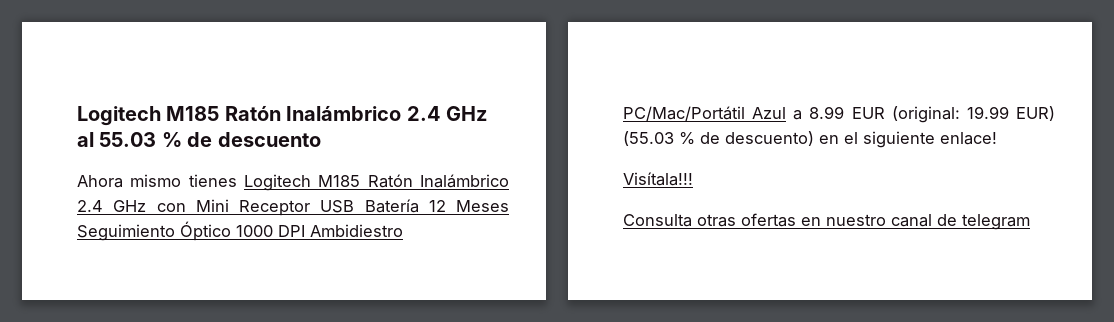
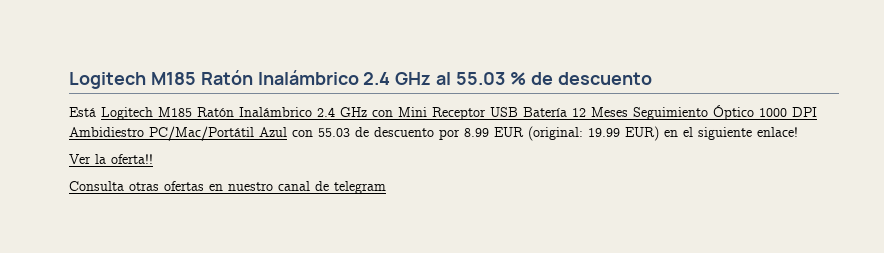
- Ahora mismo tienes Logitech M185 Ratón Inalámbrico 2.4 GHz con Mini Receptor USB Batería 12 Meses Seguimiento Óptico 1000 DPI Ambidiestro PC/Mac/Portátil Azul a 8.99 EUR (original: 19.99 EUR) (55.03 % de descuento) en el siguiente enlace!
+ Está Logitech M185 Ratón Inalámbrico 2.4 GHz con Mini Receptor USB Batería 12 Meses Seguimiento Óptico 1000 DPI Ambidiestro PC/Mac/Portátil Azul con 55.03 de descuento por 8.99 EUR (original: 19.99 EUR) en el siguiente enlace!
- Visítala!!!
+ Ver la oferta!!

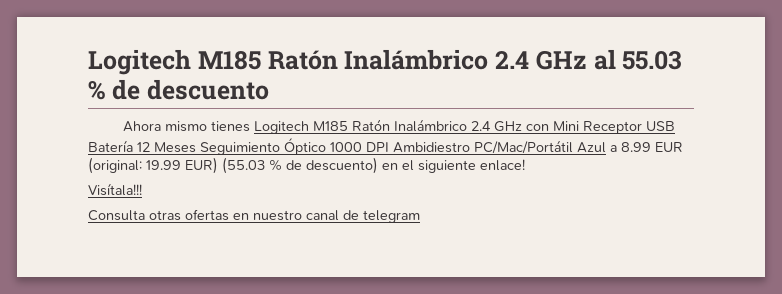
- Está Logitech M185 Ratón Inalámbrico 2.4 GHz con Mini Receptor USB Batería 12 Meses Seguimiento Óptico 1000 DPI Ambidiestro PC/Mac/Portátil Azul con 55.03 de descuento por 8.99 EUR (original: 19.99 EUR) en el siguiente enlace!
+ Ahora mismo tienes Logitech M185 Ratón Inalámbrico 2.4 GHz con Mini Receptor USB Batería 12 Meses Seguimiento Óptico 1000 DPI Ambidiestro PC/Mac/Portátil Azul a 8.99 EUR (original: 19.99 EUR) (55.03 % de descuento) en el siguiente enlace!
- Ver la oferta!!
+ Visítala!!!

